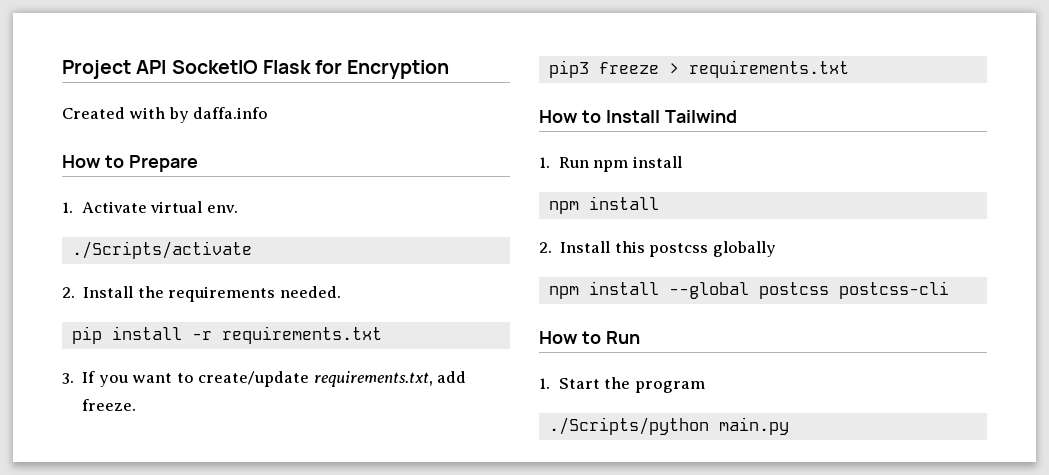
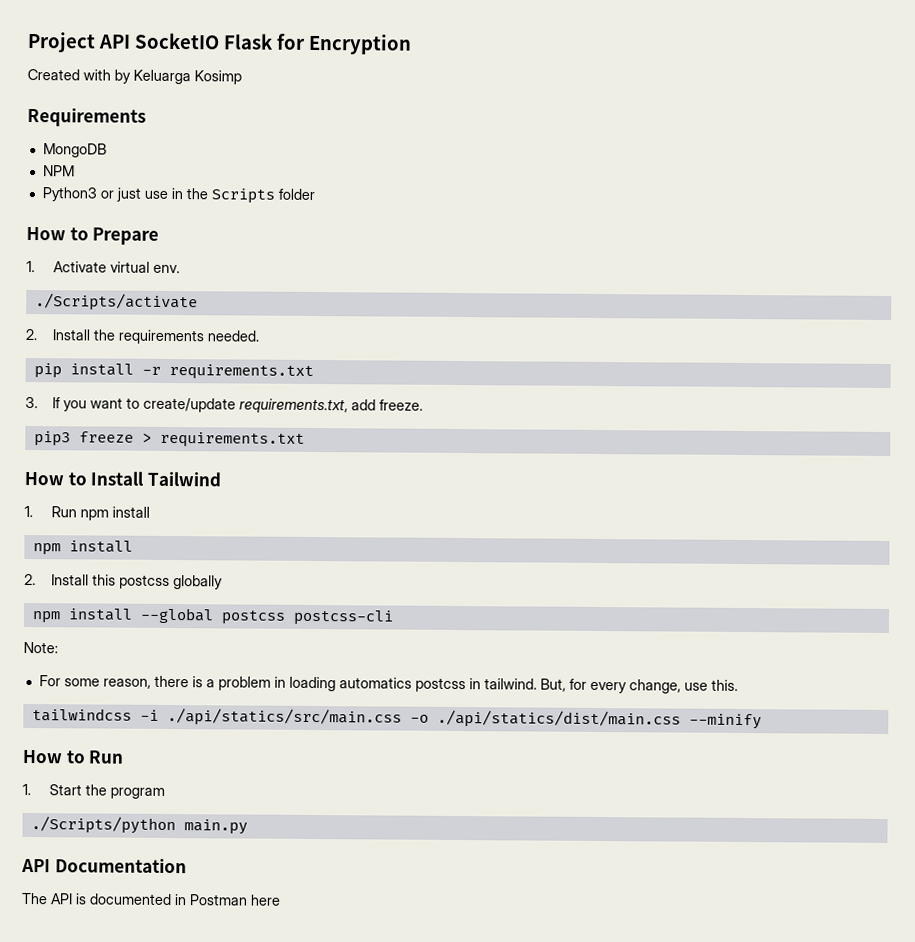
- Created with by daffa.info
+ Created with by Keluarga Kosimp
+ Requirements
+ MongoDB
+ NPM
+ Python3 or just use in the Scripts folder
+ Note:
+ For some reason, there is a problem in loading automatics postcss in tailwind. But, for every change, use this.
+ tailwindcss -i ./api/statics/src/main.css -o ./api/statics/dist/main.css --minify
+ API Documentation
+ The API is documented in Postman here

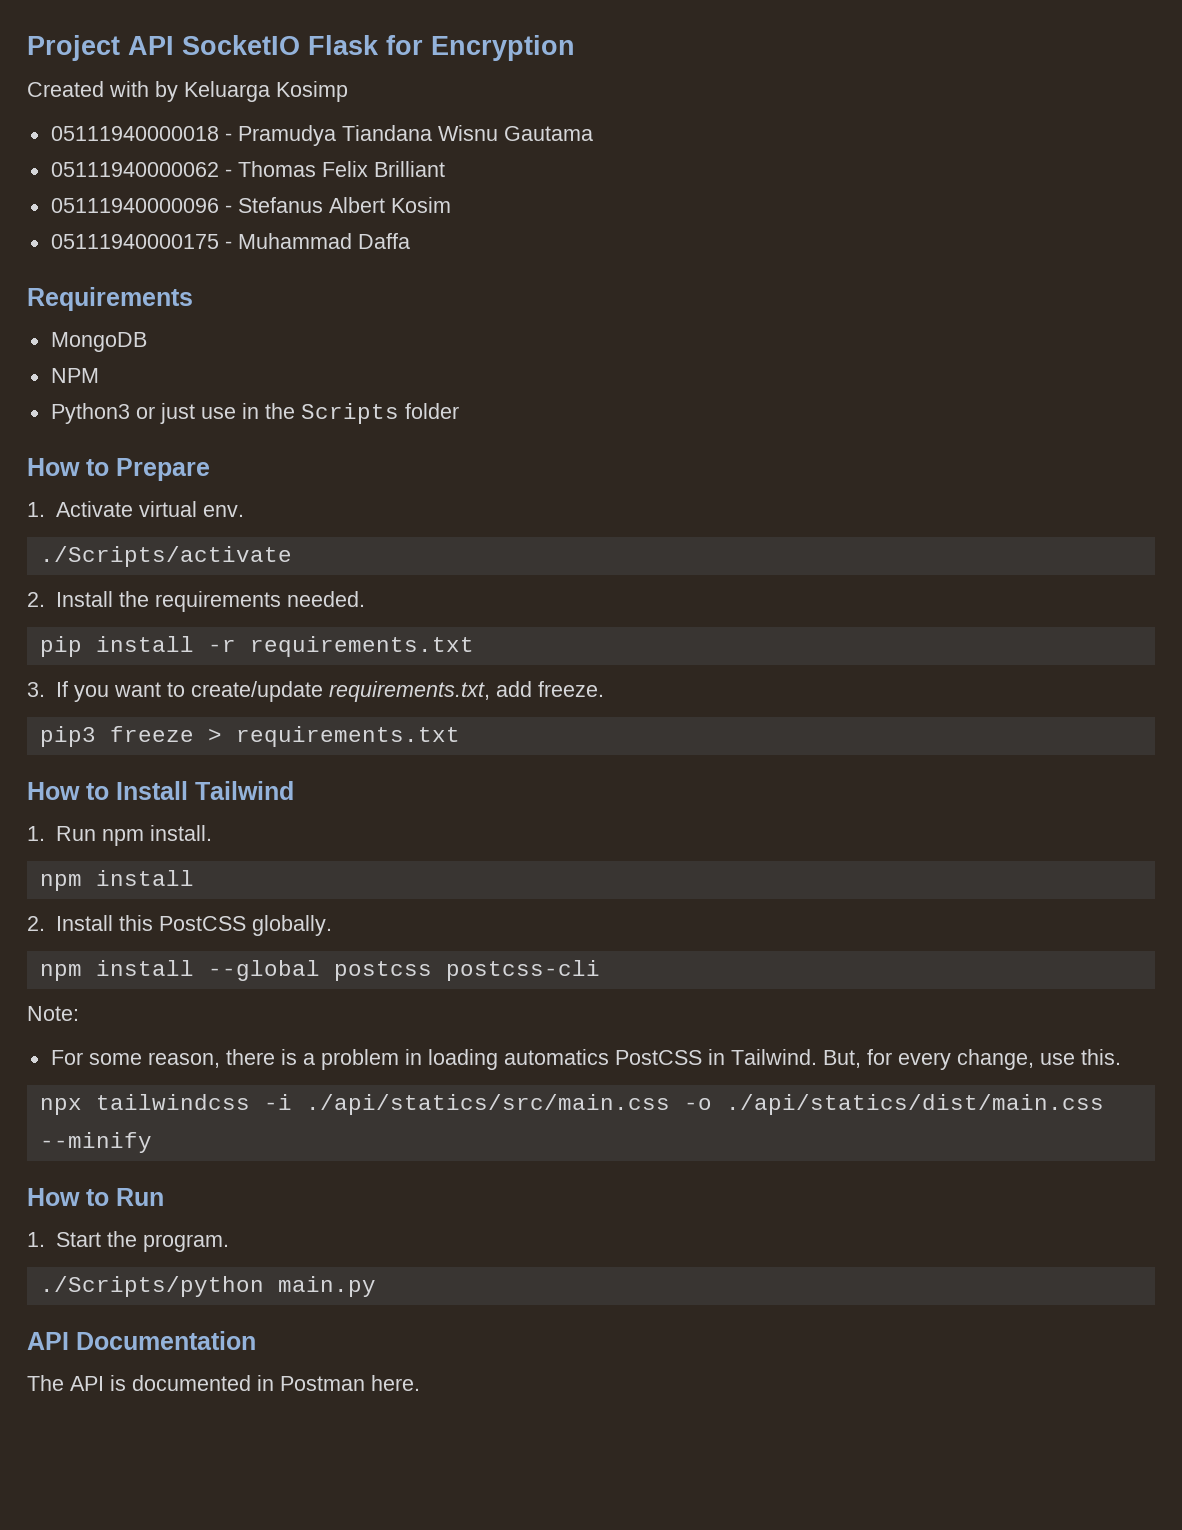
+ 05111940000018 - Pramudya Tiandana Wisnu Gautama
+ 05111940000062 - Thomas Felix Brilliant
+ 05111940000096 - Stefanus Albert Kosim
+ 05111940000175 - Muhammad Daffa
- 1. Run npm install
+ 1. Run npm install.
- 2. Install this postcss globally
+ 2. Install this PostCSS globally.
- For some reason, there is a problem in loading automatics postcss in tailwind.
+ For some reason, there is a problem in loading automatics PostCSS in Tailwind.
- tailwindcss -i ./api/statics/src/main.css -o ./api/statics/dist/main.css --minify
+ npx tailwindcss -i ./api/statics/src/main.css -o ./api/statics/dist/main.css --minify
- 1. Start the program
+ 1. Start the program.
- The API is documented in Postman here
+ The API is documented in Postman here.

